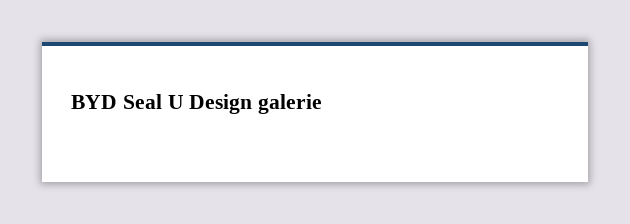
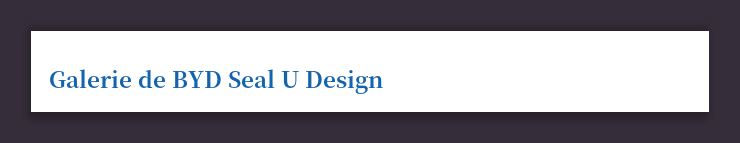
- BYD Seal U Design galerie
+ Galerie de BYD Seal U Design

